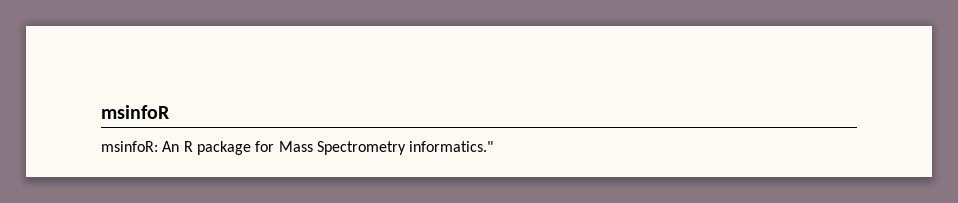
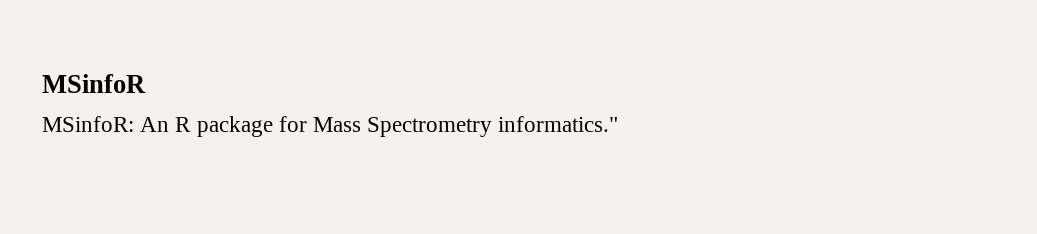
- msinfoR
- msinfoR: An R package for Mass Spectrometry informatics."
+ MSinfoR
+ MSinfoR: An R package for Mass Spectrometry informatics."

